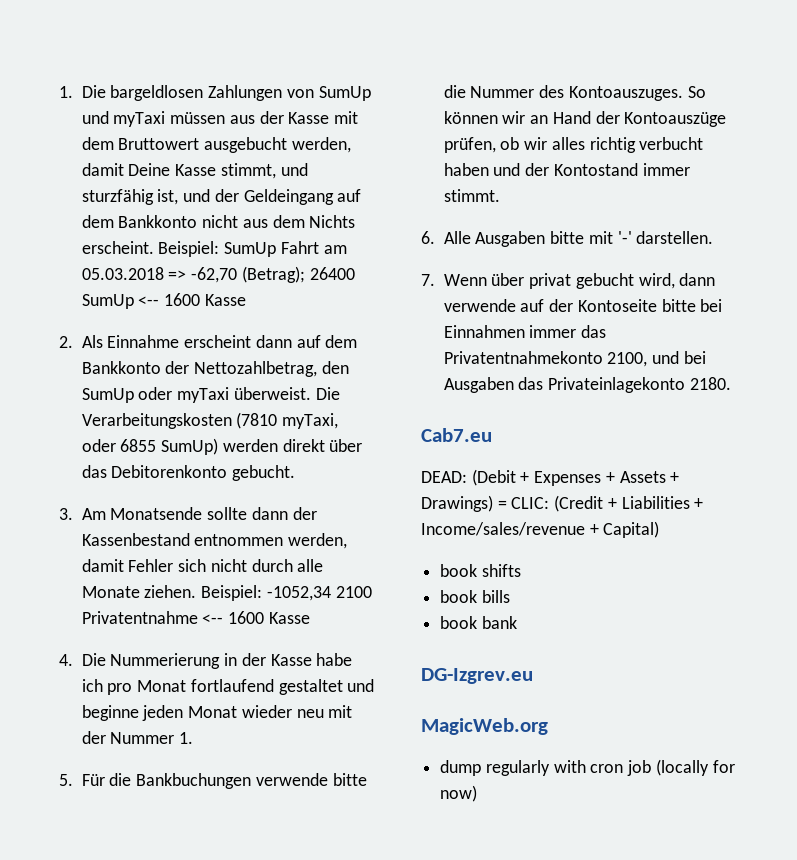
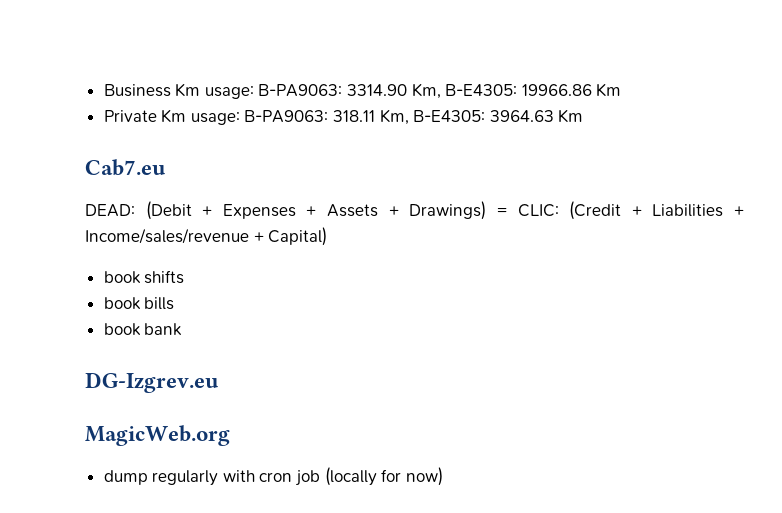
- 1. Die bargeldlosen Zahlungen von SumUp und myTaxi müssen aus der Kasse mit dem Bruttowert ausgebucht werden, damit Deine Kasse stimmt, und sturzfähig ist, und der Geldeingang auf dem Bankkonto nicht aus dem Nichts erscheint. Beispiel: SumUp Fahrt am 05.03.2018 => -62,70 (Betrag); 26400 SumUp <-- 1600 Kasse
- 2. Als Einnahme erscheint dann auf dem Bankkonto der Nettozahlbetrag, den SumUp oder myTaxi überweist. Die Verarbeitungskosten (7810 myTaxi, oder 6855 SumUp) werden direkt über das Debitorenkonto gebucht.
- 3. Am Monatsende sollte dann der Kassenbestand entnommen werden, damit Fehler sich nicht durch alle Monate ziehen. Beispiel: -1052,34 2100 Privatentnahme <-- 1600 Kasse
- 4. Die Nummerierung in der Kasse habe ich pro Monat fortlaufend gestaltet und beginne jeden Monat wieder neu mit der Nummer 1.
- 5. Für die Bankbuchungen verwende bitte die Nummer des Kontoauszuges. So können wir an Hand der Kontoauszüge prüfen, ob wir alles richtig verbucht haben und der Kontostand immer stimmt.
- 6. Alle Ausgaben bitte mit '-' darstellen.
- 7. Wenn über privat gebucht wird, dann verwende auf der Kontoseite bitte bei Einnahmen immer das Privatentnahmekonto 2100, und bei Ausgaben das Privateinlagekonto 2180.
+ Business Km usage: B-PA9063: 3314.90 Km, B-E4305: 19966.86 Km
+ Private Km usage: B-PA9063: 318.11 Km, B-E4305: 3964.63 Km

